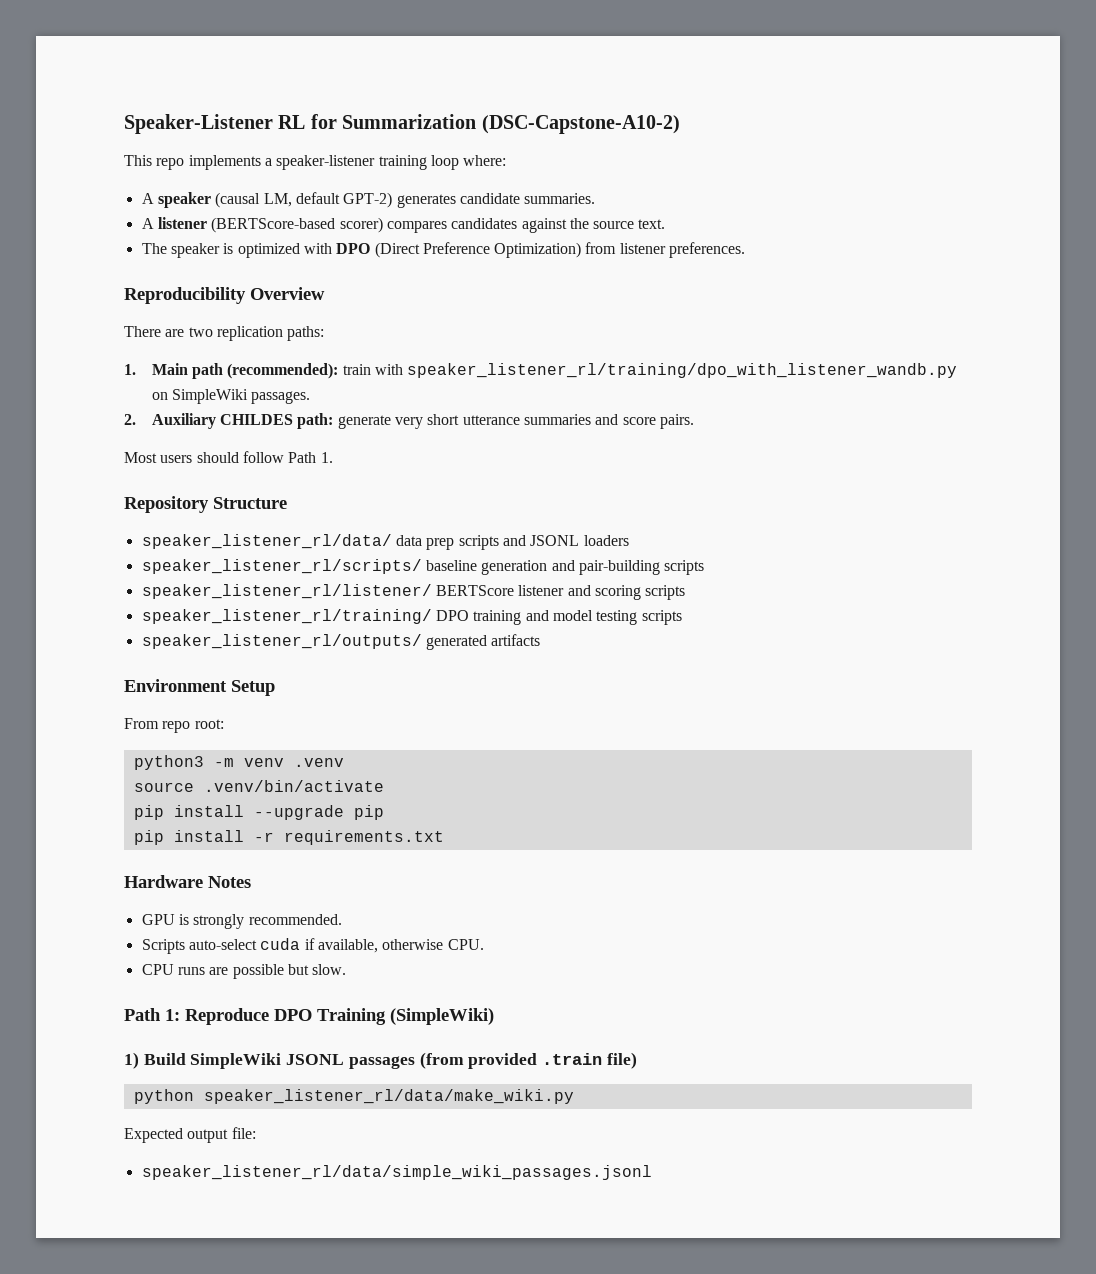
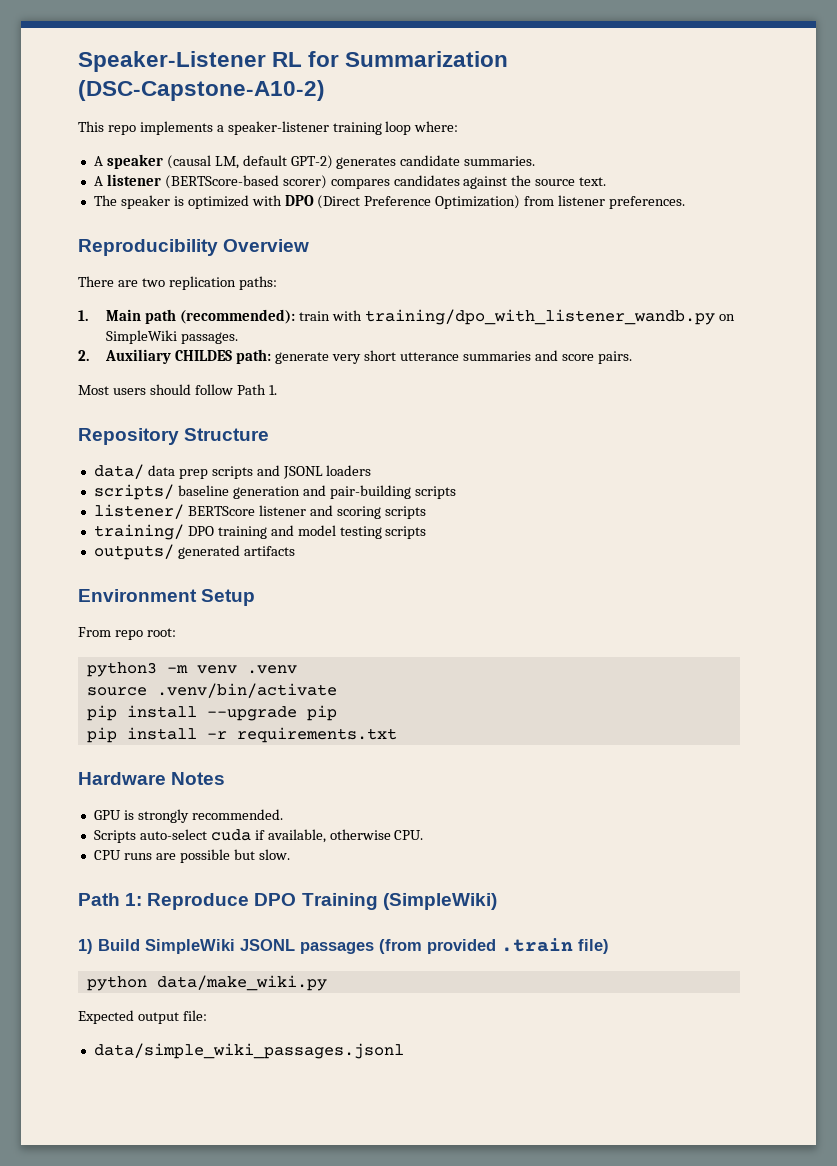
- 1. Main path (recommended): train with speaker_listener_rl/training/dpo_with_listener_wandb.py on SimpleWiki passages.
+ 1. Main path (recommended): train with training/dpo_with_listener_wandb.py on SimpleWiki passages.
- speaker_listener_rl/data/ data prep scripts and JSONL loaders
+ data/ data prep scripts and JSONL loaders
- speaker_listener_rl/scripts/ baseline generation and pair-building scripts
+ scripts/ baseline generation and pair-building scripts
- speaker_listener_rl/listener/ BERTScore listener and scoring scripts
+ listener/ BERTScore listener and scoring scripts
- speaker_listener_rl/training/ DPO training and model testing scripts
+ training/ DPO training and model testing scripts
- speaker_listener_rl/outputs/ generated artifacts
+ outputs/ generated artifacts
- python speaker_listener_rl/data/make_wiki.py
+ python data/make_wiki.py
- speaker_listener_rl/data/simple_wiki_passages.jsonl
+ data/simple_wiki_passages.jsonl

